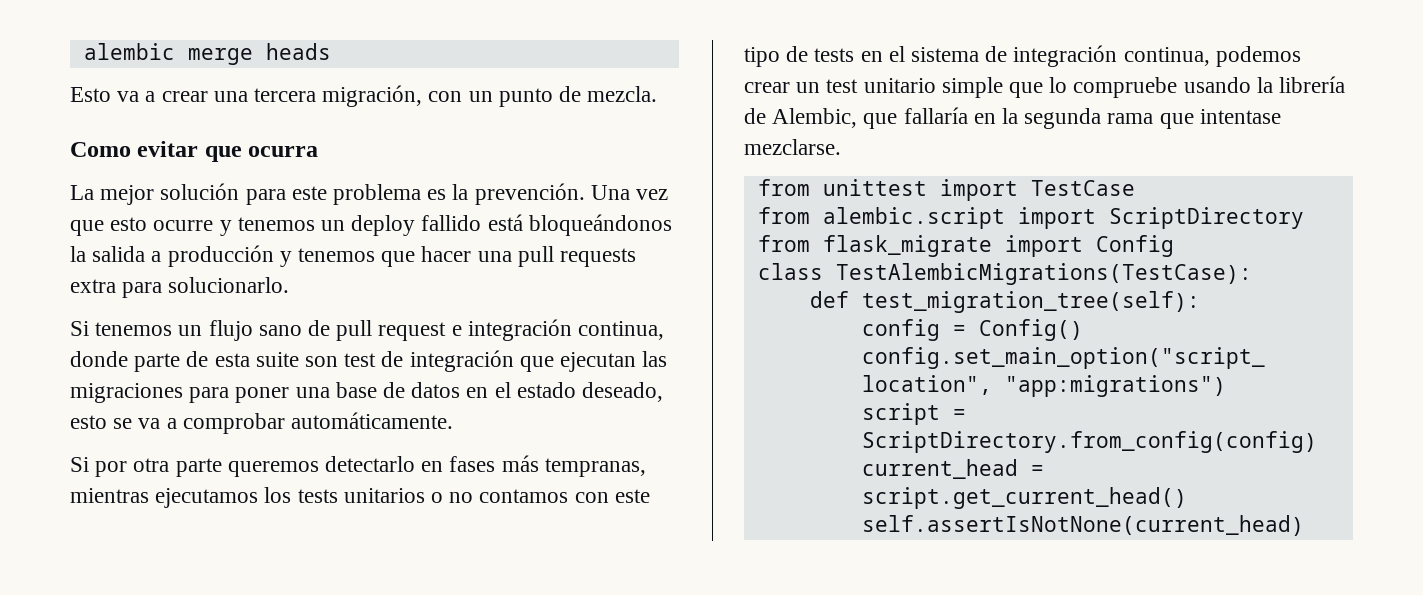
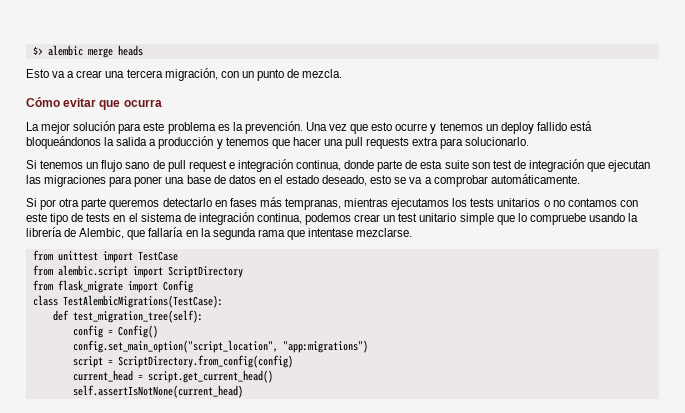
- alembic merge heads
+ $> alembic merge heads
- Como evitar que ocurra
+ Cómo evitar que ocurra

